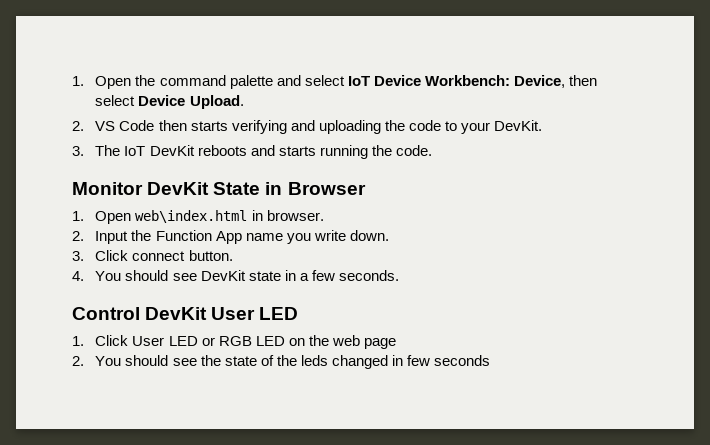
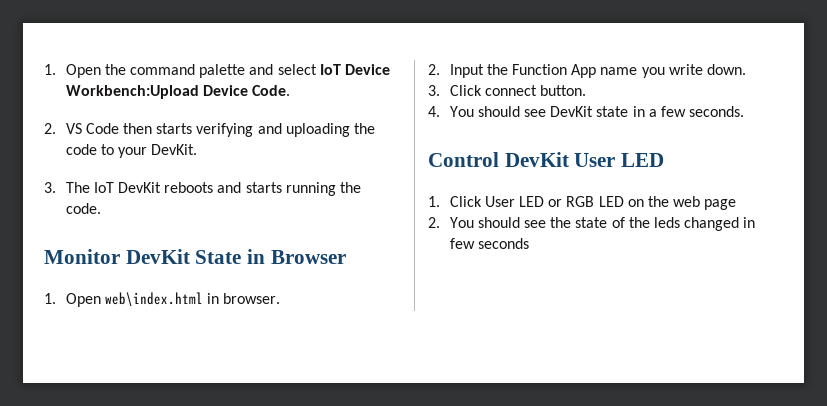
- 1. Open the command palette and select IoT Device Workbench: Device, then select Device Upload.
+ 1. Open the command palette and select IoT Device Workbench:Upload Device Code.

